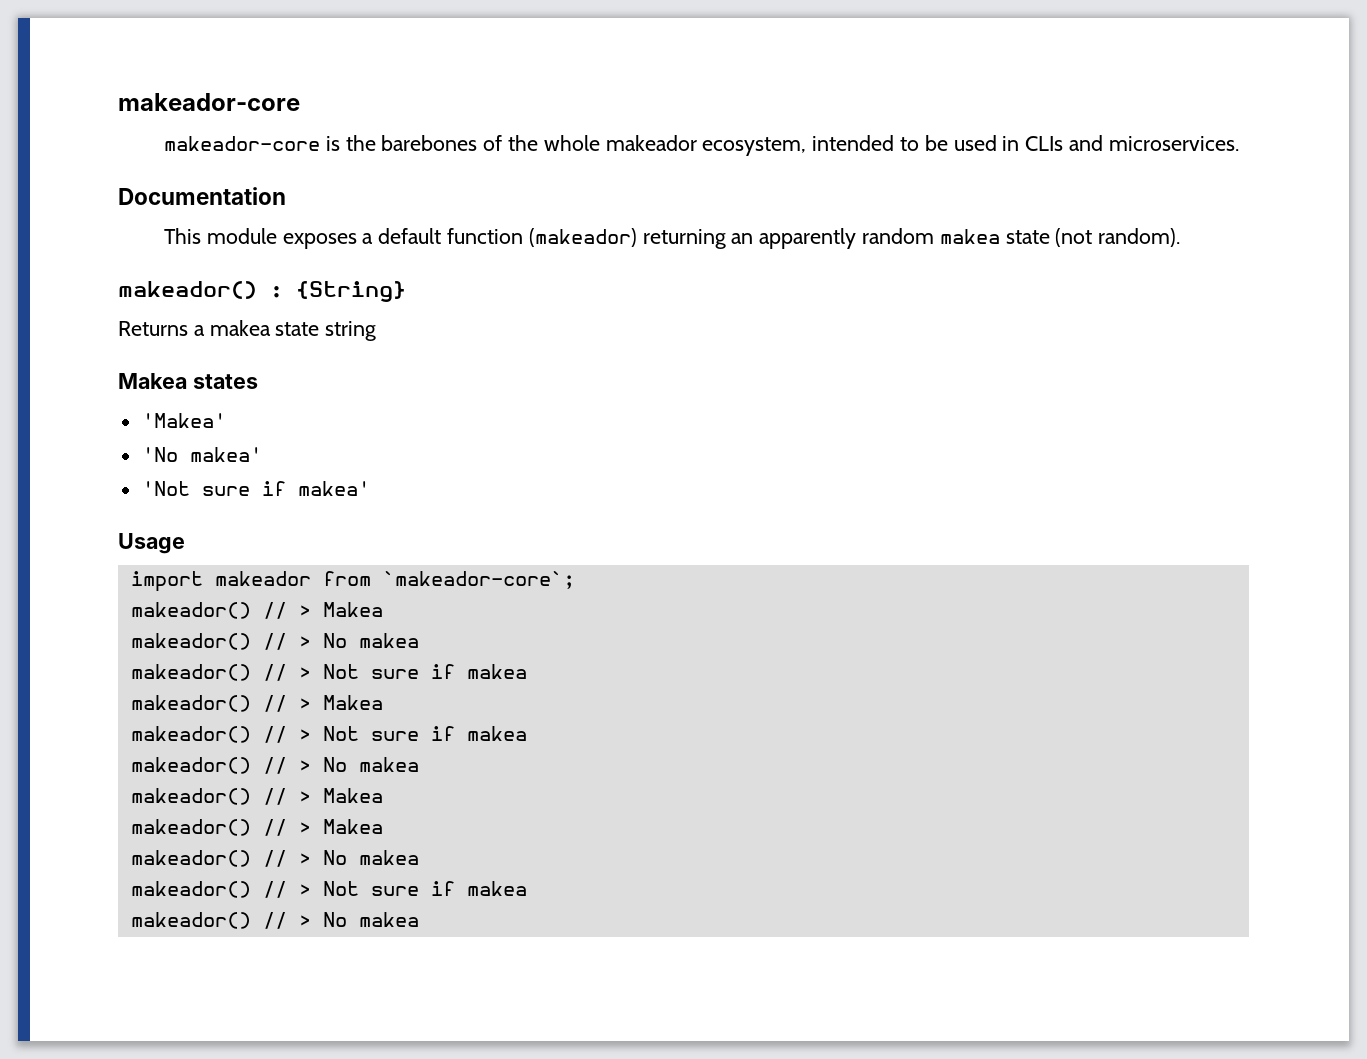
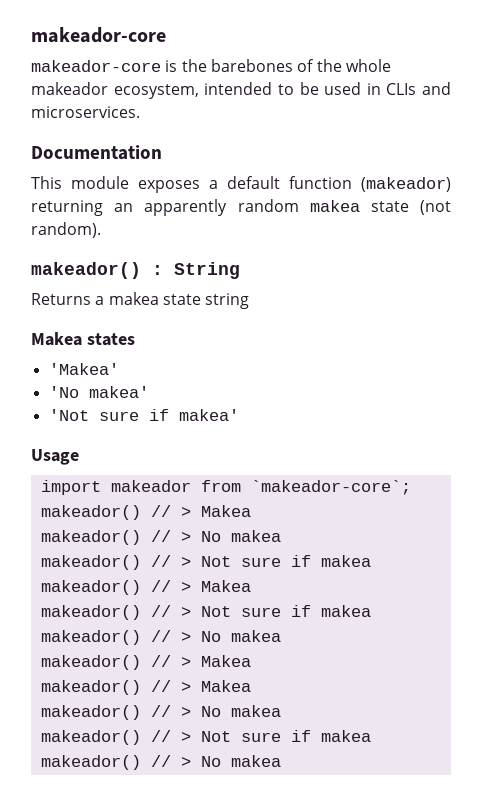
- makeador() : {String}
+ makeador() : String

